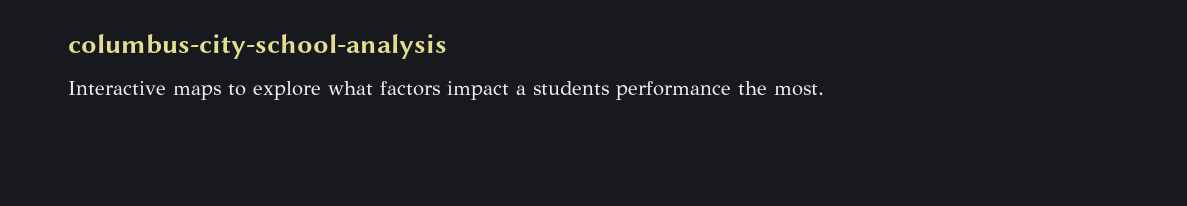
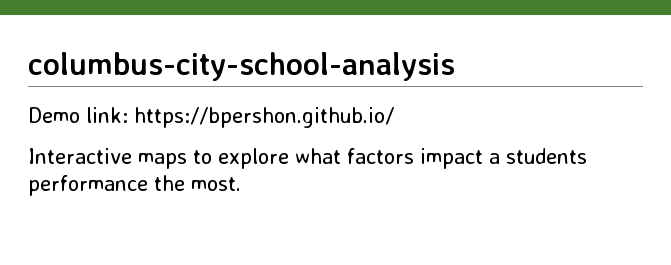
+ Demo link: https://bpershon.github.io/

